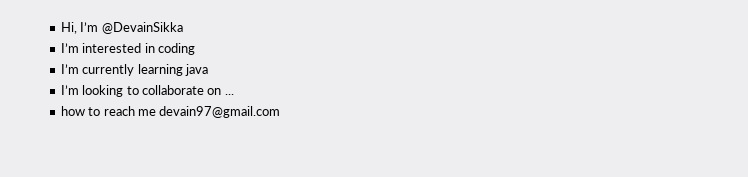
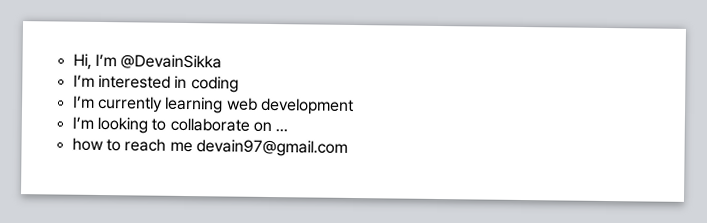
- I’m currently learning java
+ I’m currently learning web development

